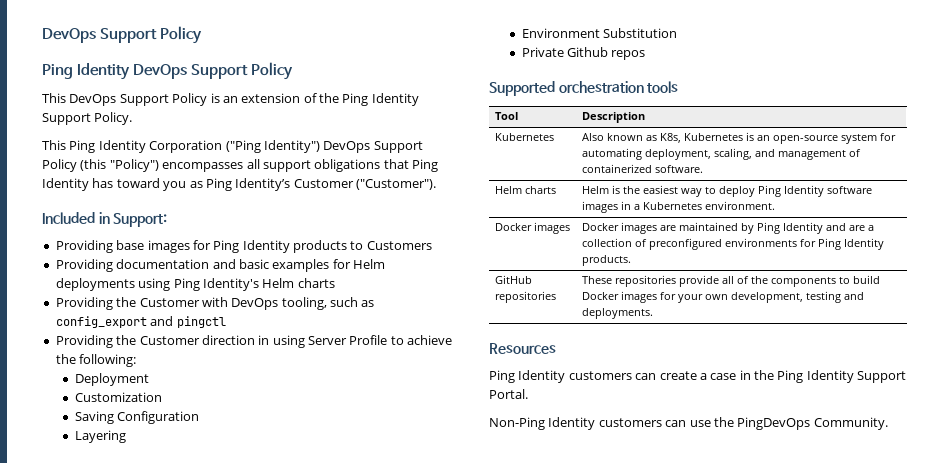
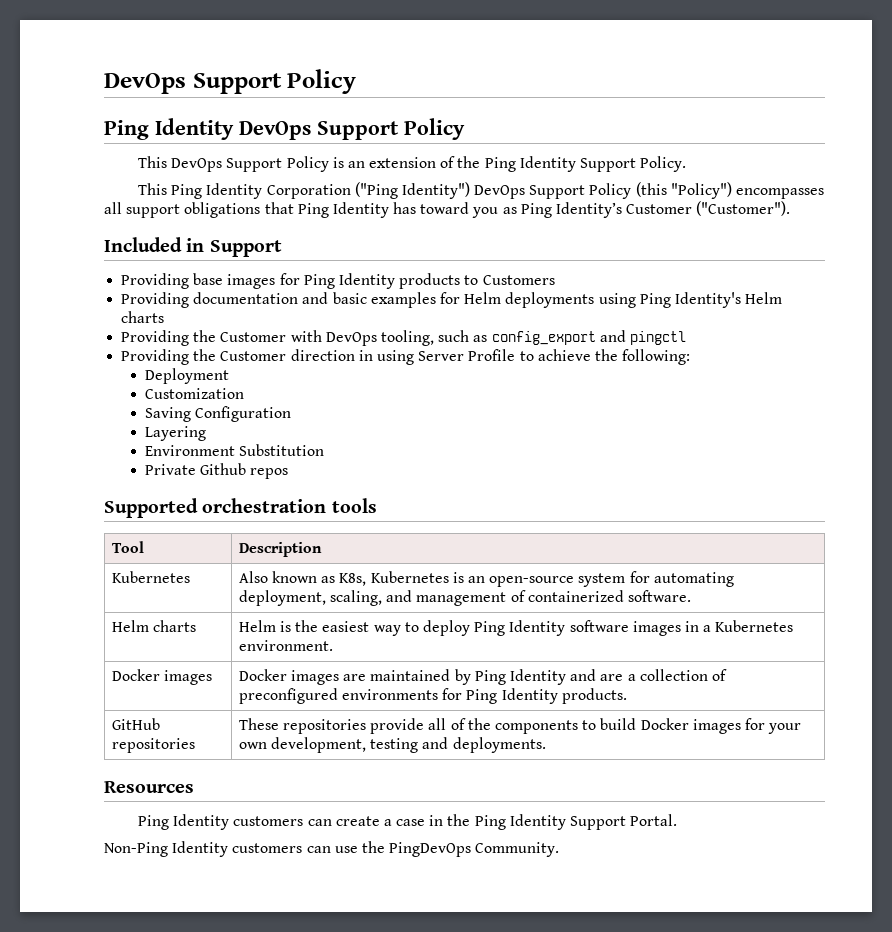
- Included in Support:
+ Included in Support

